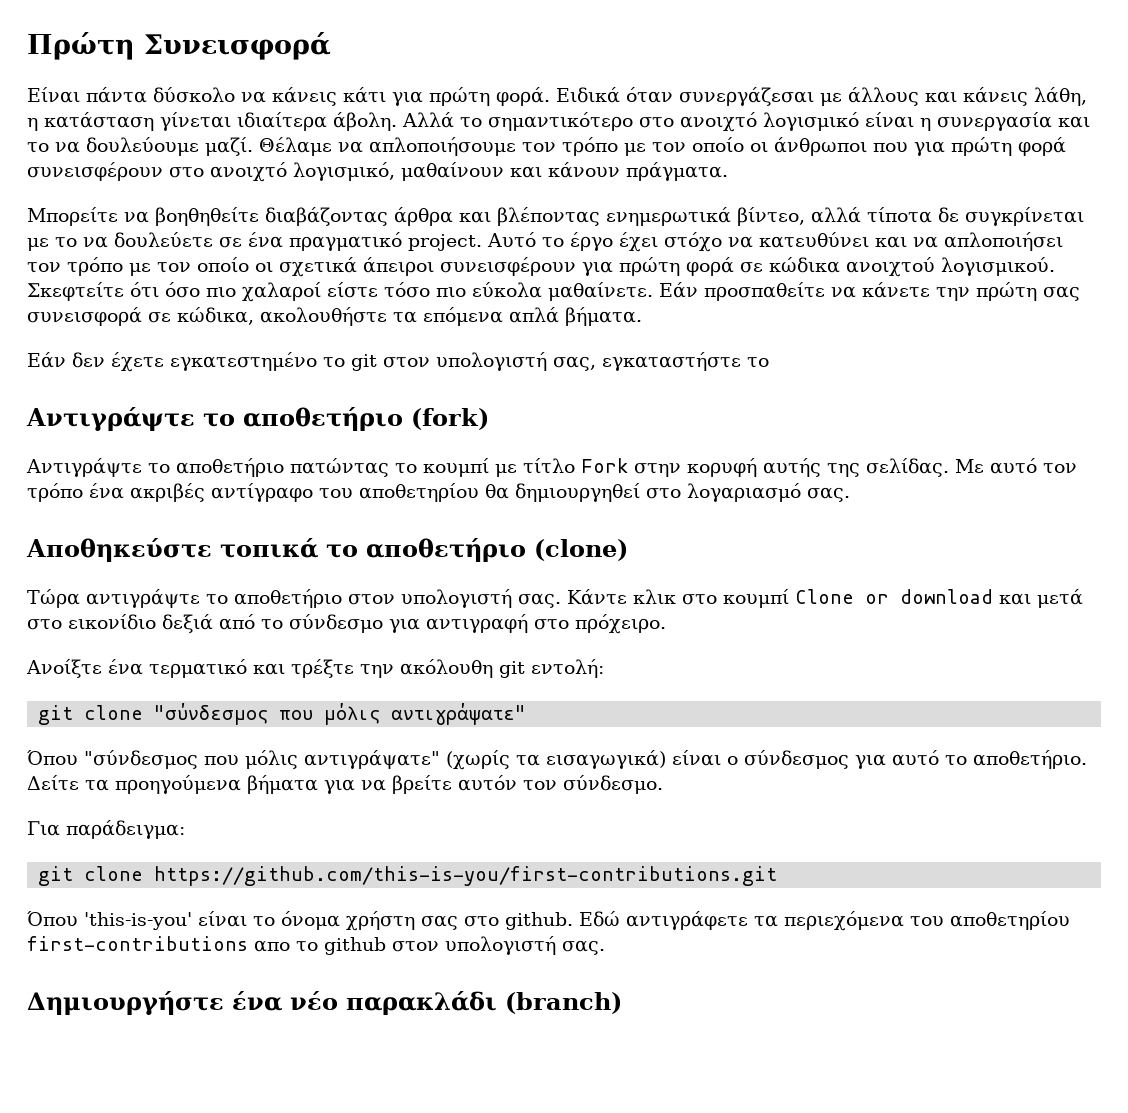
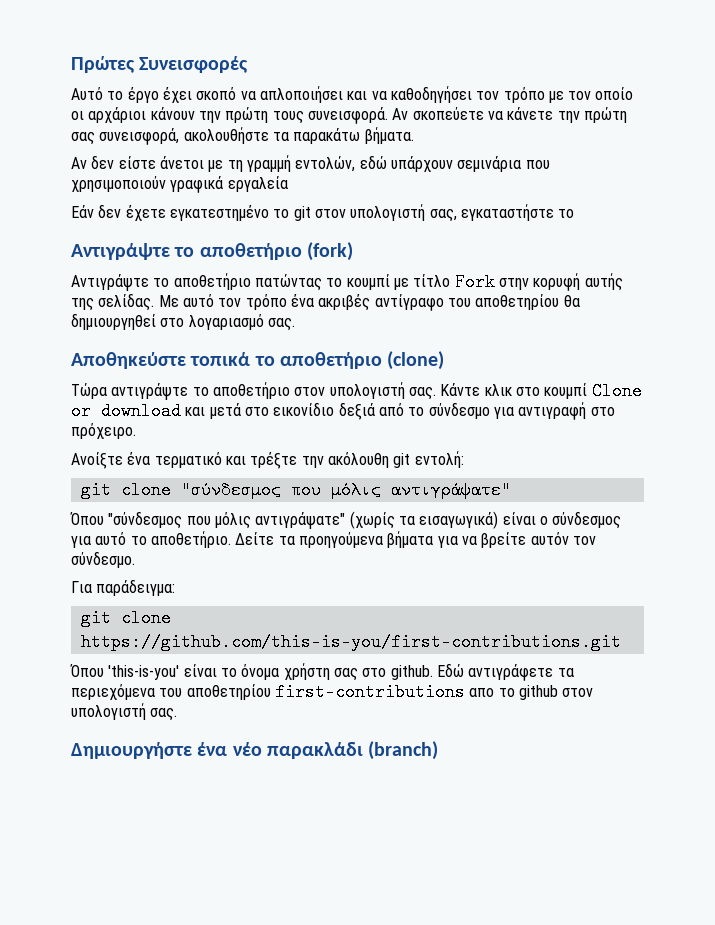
- Πρώτη Συνεισφορά
- Είναι πάντα δύσκολο να κάνεις κάτι για πρώτη φορά. Ειδικά όταν συνεργάζεσαι με άλλους και κάνεις λάθη, η κατάσταση γίνεται ιδιαίτερα άβολη. Αλλά το σημαντικότερο στο ανοιχτό λογισμικό είναι η συνεργασία και το να δουλεύουμε μαζί. Θέλαμε να απλοποιήσουμε τον τρόπο με τον οποίο οι άνθρωποι που για πρώτη φορά συνεισφέρουν στο ανοιχτό λογισμικό, μαθαίνουν και κάνουν πράγματα.
- Μπορείτε να βοηθηθείτε διαβάζοντας άρθρα και βλέποντας ενημερωτικά βίντεο, αλλά τίποτα δε συγκρίνεται με το να δουλεύετε σε ένα πραγματικό project. Αυτό το έργο έχει στόχο να κατευθύνει και να απλοποιήσει τον τρόπο με τον οποίο οι σχετικά άπειροι συνεισφέρουν για πρώτη φορά σε κώδικα ανοιχτού λογισμικού. Σκεφτείτε ότι όσο πιο χαλαροί είστε τόσο πιο εύκολα μαθαίνετε. Εάν προσπαθείτε να κάνετε την πρώτη σας συνεισφορά σε κώδικα, ακολουθήστε τα επόμενα απλά βήματα.
+ Πρώτες Συνεισφορές
+ Αυτό το έργο έχει σκοπό να απλοποιήσει και να καθοδηγήσει τον τρόπο με τον οποίο οι αρχάριοι κάνουν την πρώτη τους συνεισφορά. Αν σκοπεύετε να κάνετε την πρώτη σας συνεισφορά, ακολουθήστε τα παρακάτω βήματα.
+ Αν δεν είστε άνετοι με τη γραμμή εντολών, εδώ υπάρχουν σεμινάρια που χρησιμοποιούν γραφικά εργαλεία

